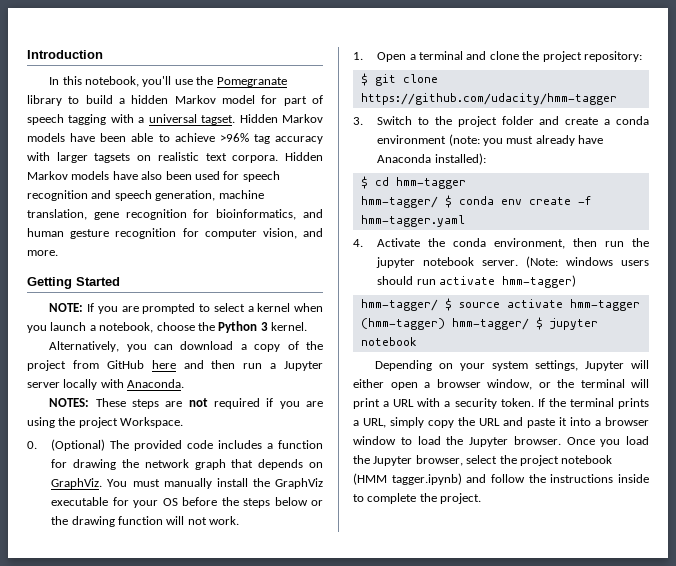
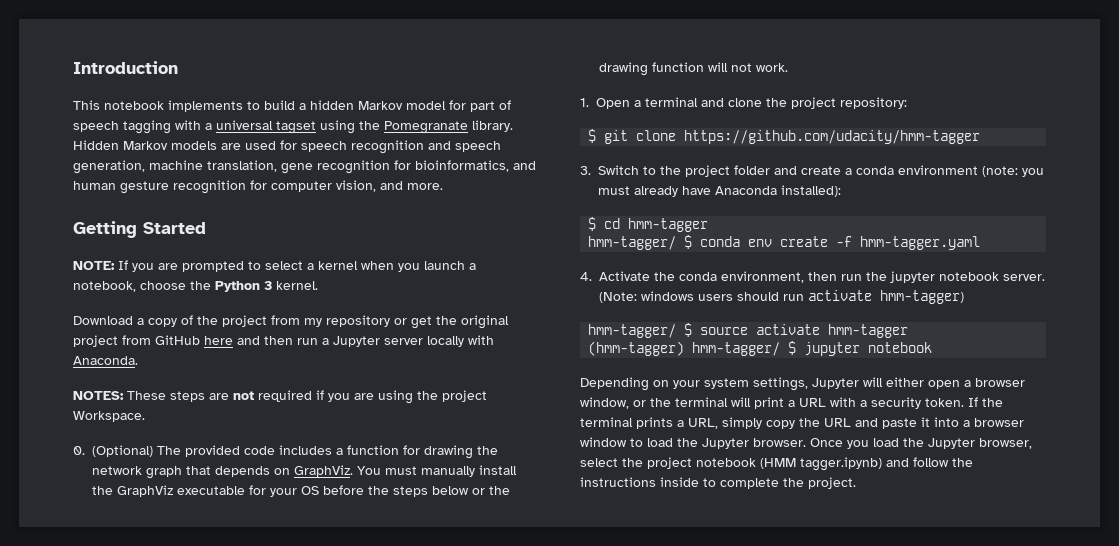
- In this notebook, you'll use the Pomegranate library to build a hidden Markov model for part of speech tagging with a universal tagset. Hidden Markov models have been able to achieve >96% tag accuracy with larger tagsets on realistic text corpora. Hidden Markov models have also been used for speech recognition and speech generation, machine translation, gene recognition for bioinformatics, and human gesture recognition for computer vision, and more.
+ This notebook implements to build a hidden Markov model for part of speech tagging with a universal tagset using the Pomegranate library. Hidden Markov models are used for speech recognition and speech generation, machine translation, gene recognition for bioinformatics, and human gesture recognition for computer vision, and more.
- Alternatively, you can download a copy of the project from GitHub here and then run a Jupyter server locally with Anaconda.
+ Download a copy of the project from my repository or get the original project from GitHub here and then run a Jupyter server locally with Anaconda.

